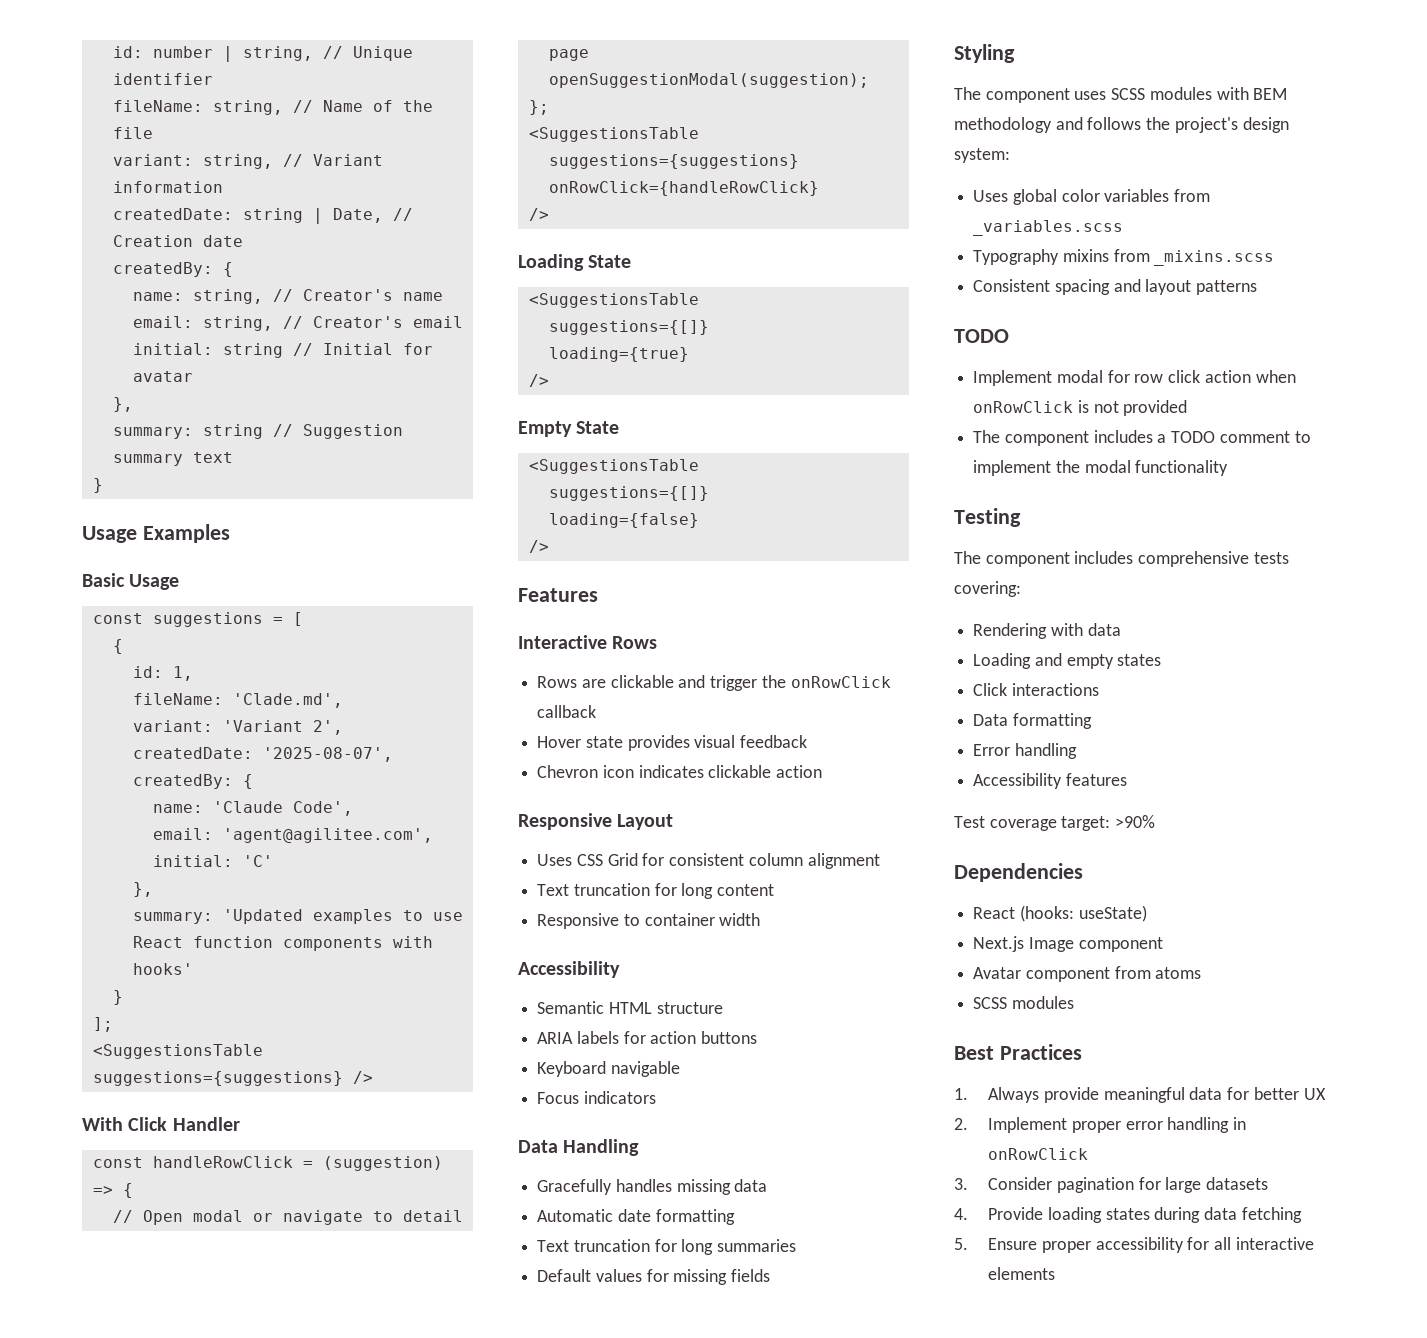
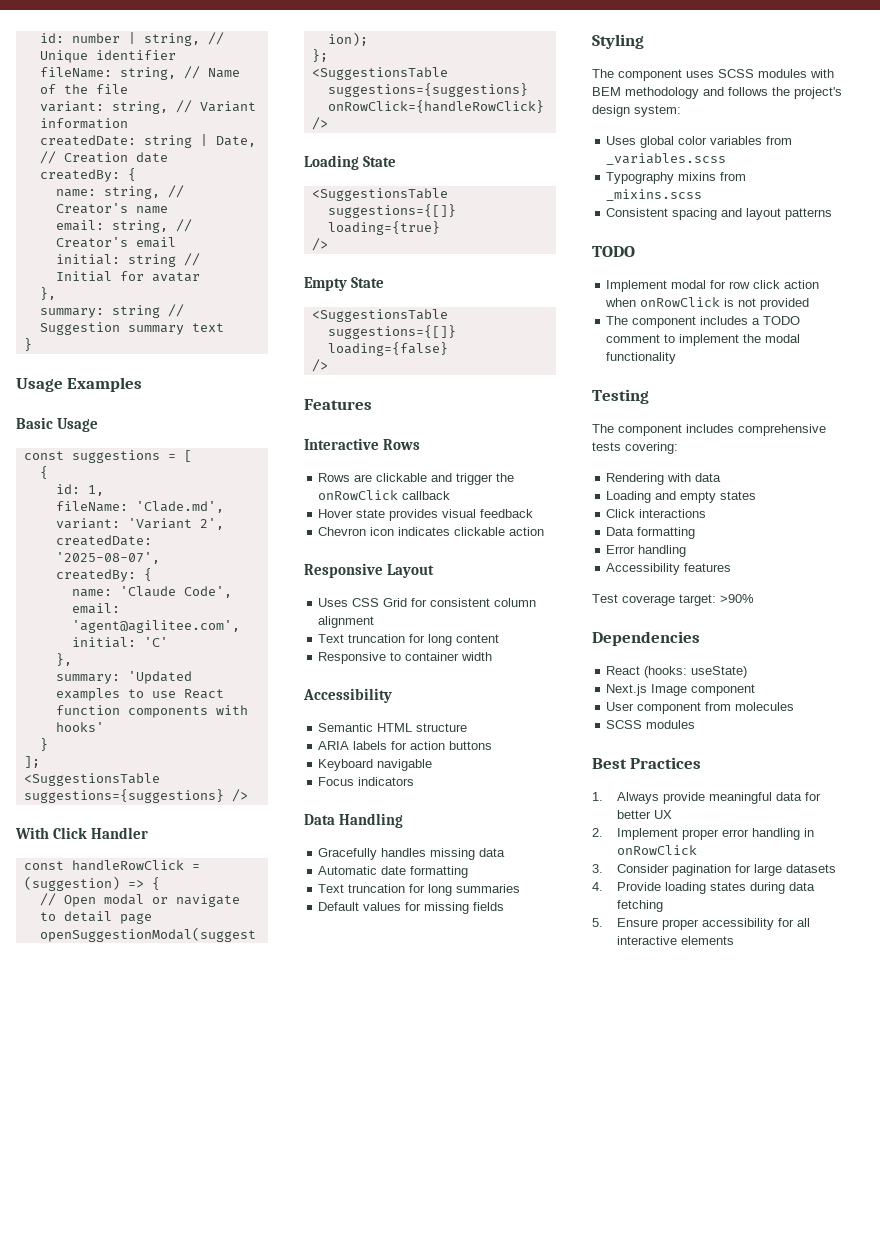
- Avatar component from atoms
+ User component from molecules

